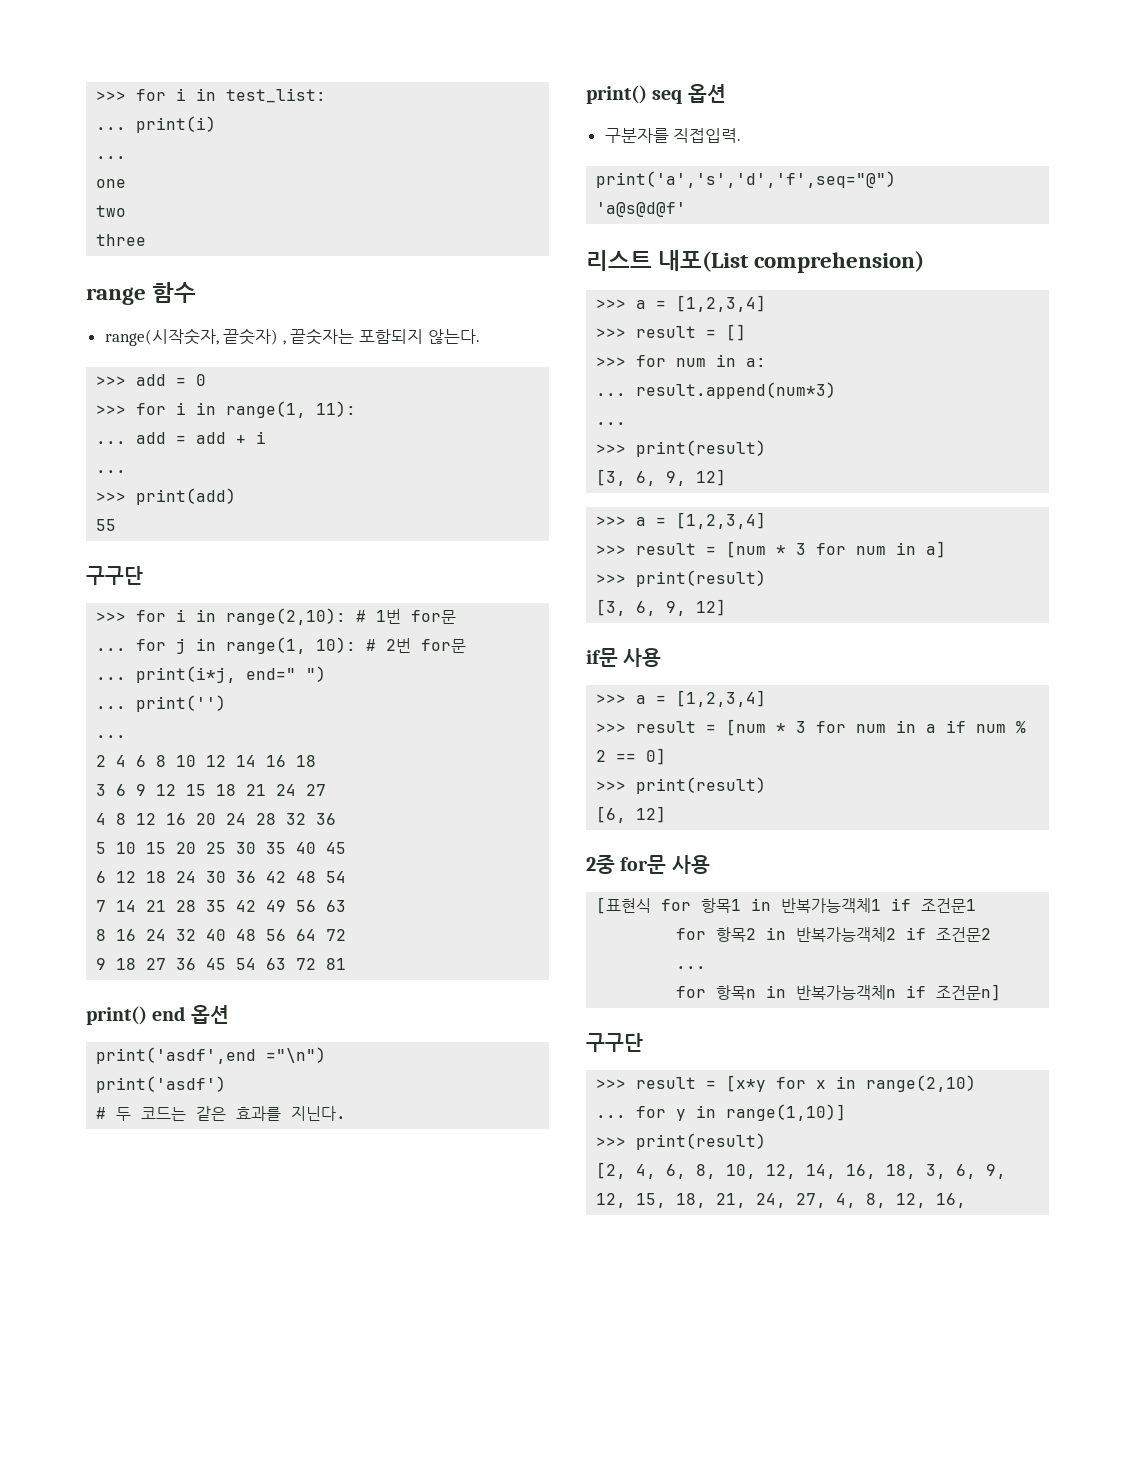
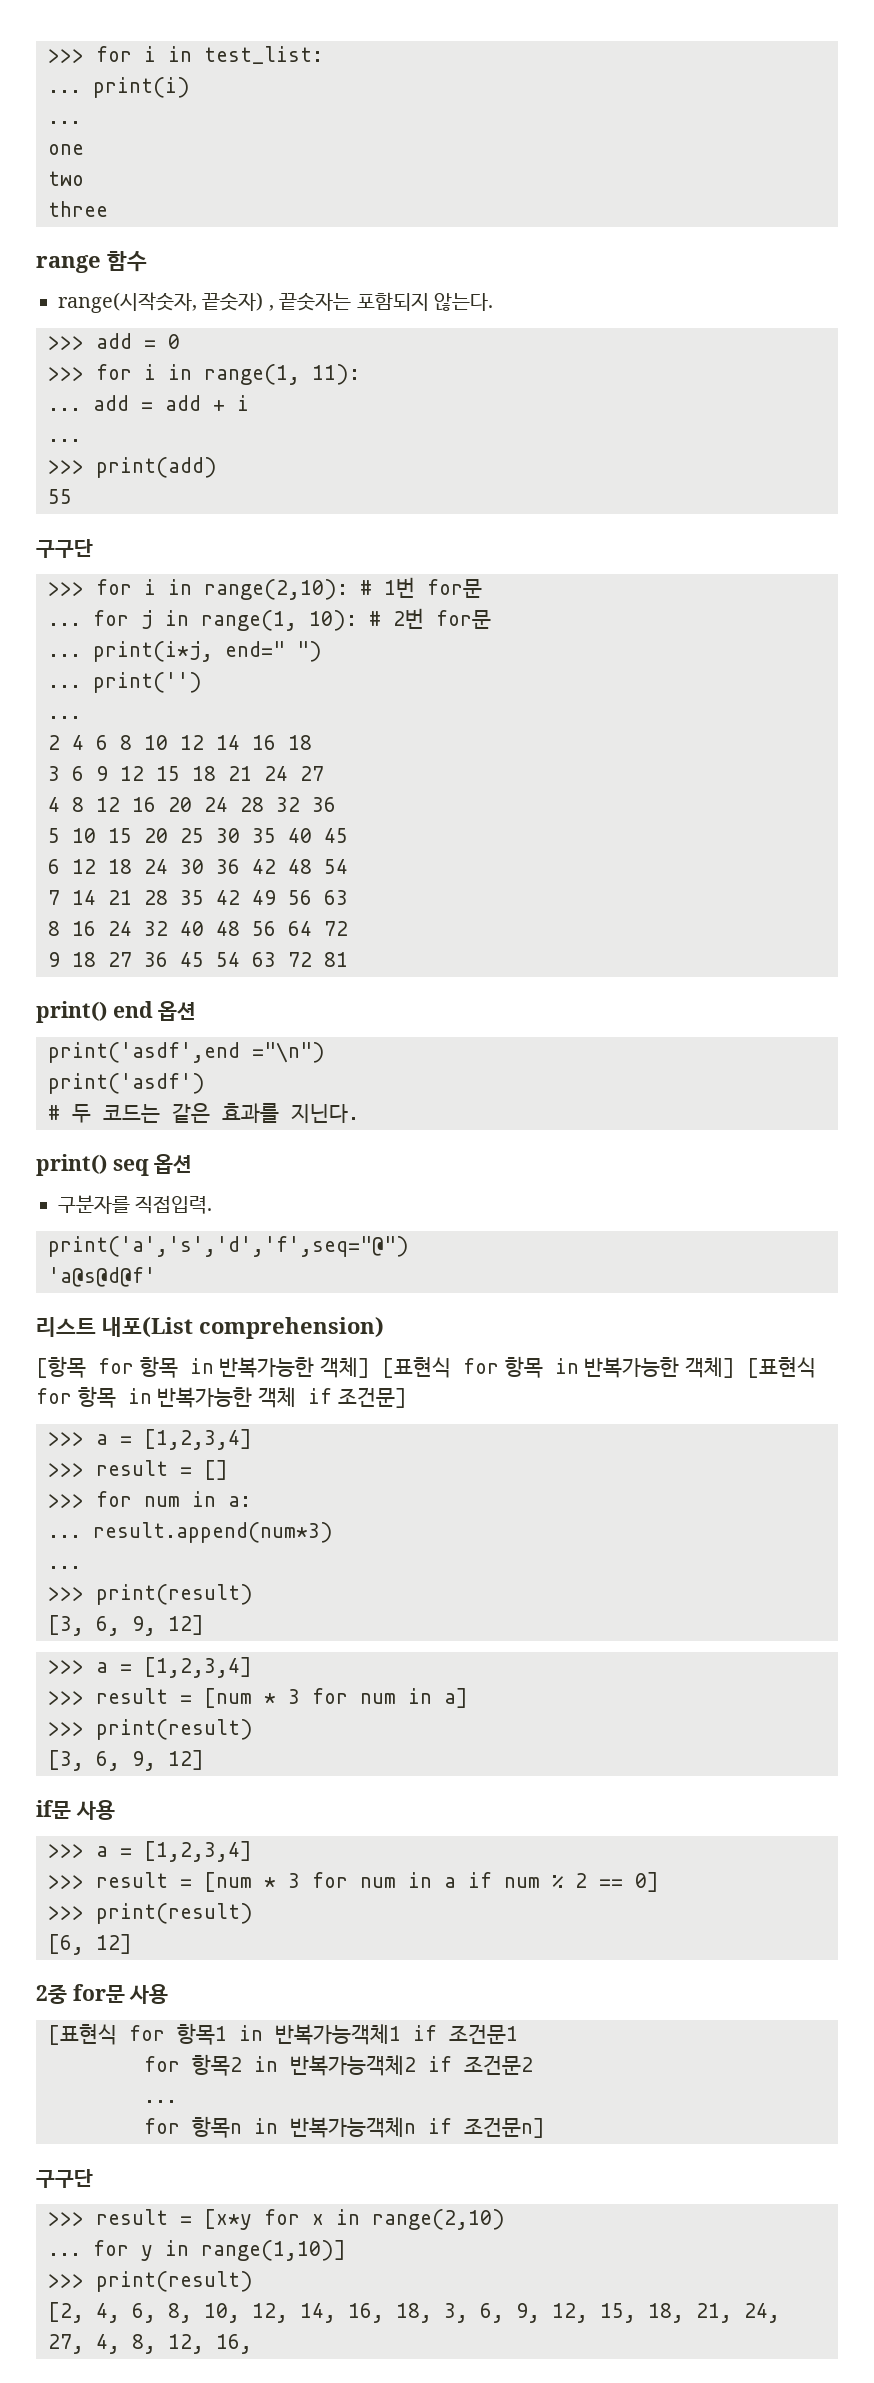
+ [항목 for 항목 in 반복가능한 객체] [표현식 for 항목 in 반복가능한 객체] [표현식 for 항목 in 반복가능한 객체 if 조건문]

